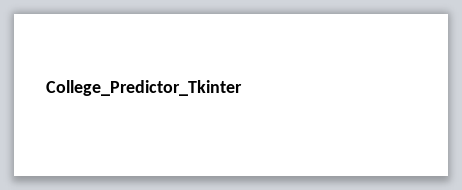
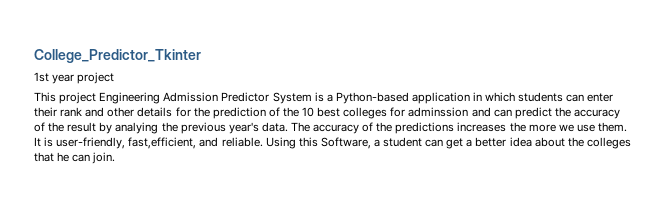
+ 1st year project
+ This project Engineering Admission Predictor System is a Python-based application in which students can enter their rank and other details for the prediction of the 10 best colleges for adminssion and can predict the accuracy of the result by analying the previous year's data. The accuracy of the predictions increases the more we use them. It is user-friendly, fast,efficient, and reliable. Using this Software, a student can get a better idea about the colleges that he can join.

